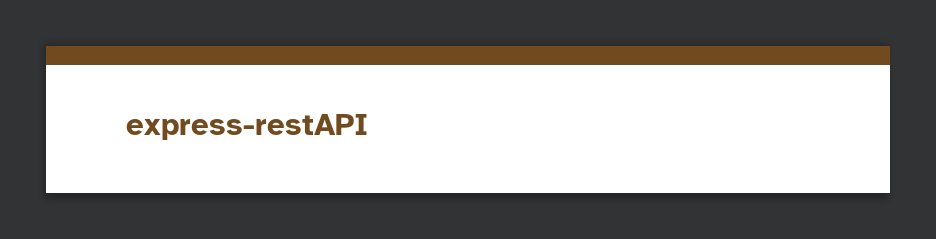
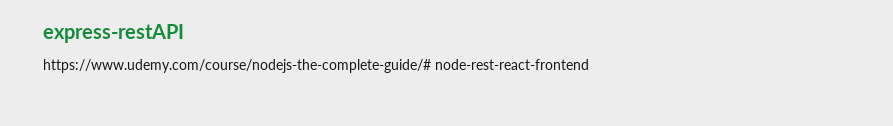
+ https://www.udemy.com/course/nodejs-the-complete-guide/# node-rest-react-frontend

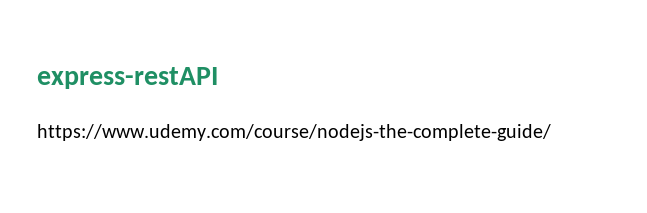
- https://www.udemy.com/course/nodejs-the-complete-guide/# node-rest-react-frontend
+ https://www.udemy.com/course/nodejs-the-complete-guide/

